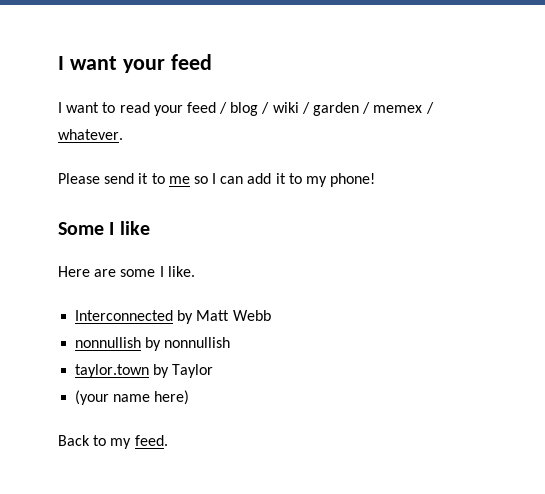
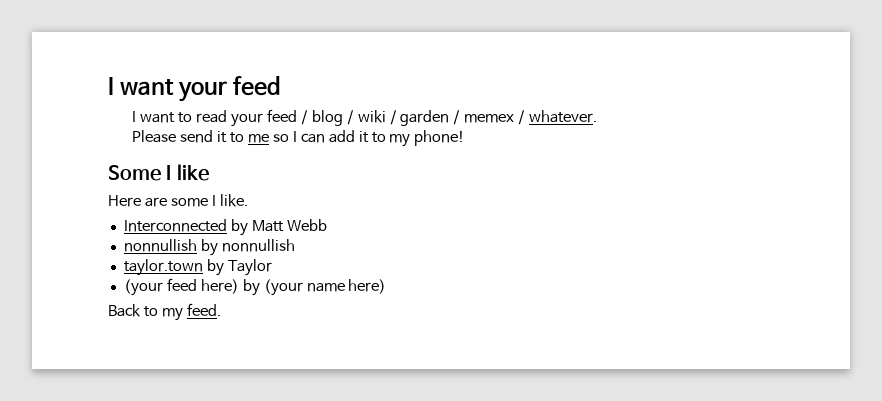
- (your name here)
+ (your feed here) by (your name here)

